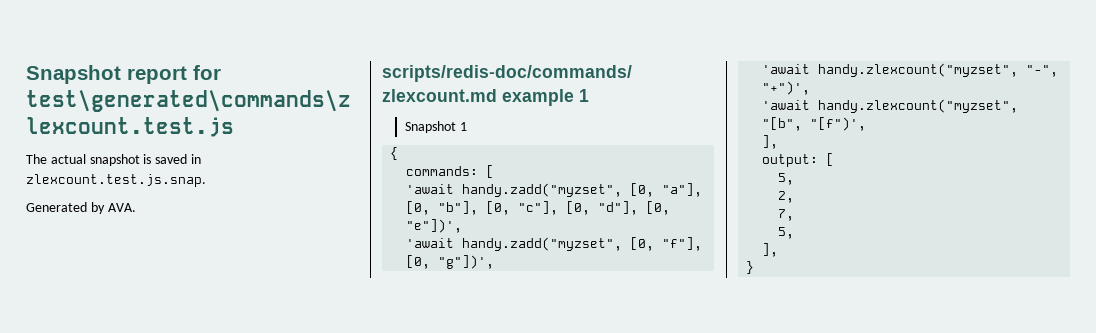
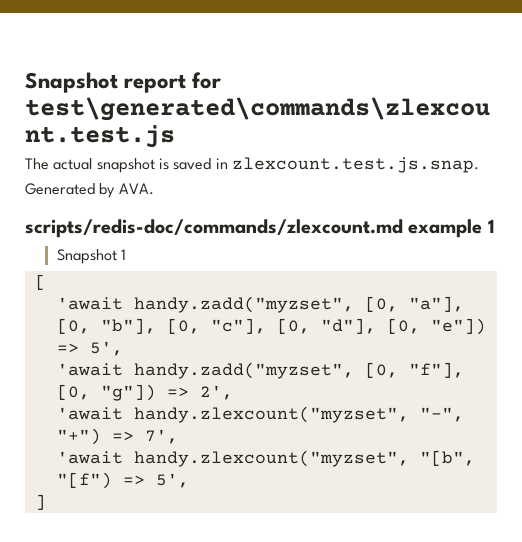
- {
- commands: [
+ [
- 'await handy.zadd("myzset", [0, "a"], [0, "b"], [0, "c"], [0, "d"], [0, "e"])',
+ 'await handy.zadd("myzset", [0, "a"], [0, "b"], [0, "c"], [0, "d"], [0, "e"]) => 5',
- 'await handy.zadd("myzset", [0, "f"], [0, "g"])',
+ 'await handy.zadd("myzset", [0, "f"], [0, "g"]) => 2',
- 'await handy.zlexcount("myzset", "-", "+")',
+ 'await handy.zlexcount("myzset", "-", "+") => 7',
- 'await handy.zlexcount("myzset", "[b", "[f")',
- ],
- output: [
- 5,
- 2,
- 7,
- 5,
- ],
- }
+ 'await handy.zlexcount("myzset", "[b", "[f") => 5',
+ ]

